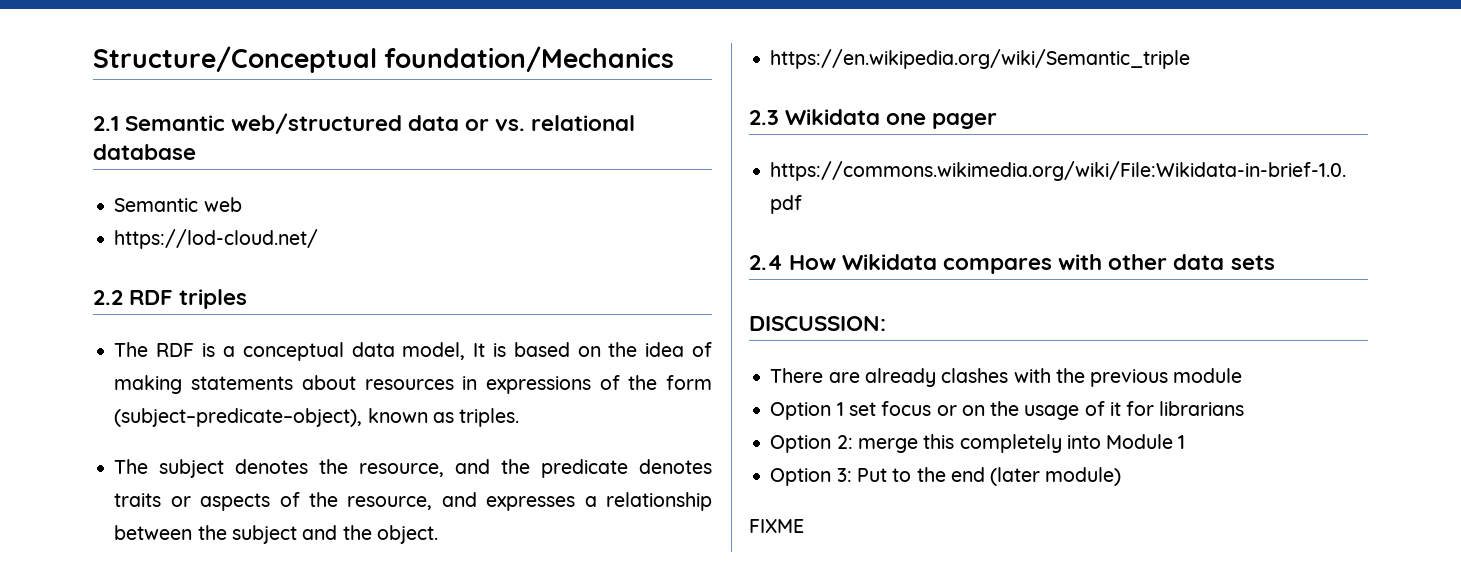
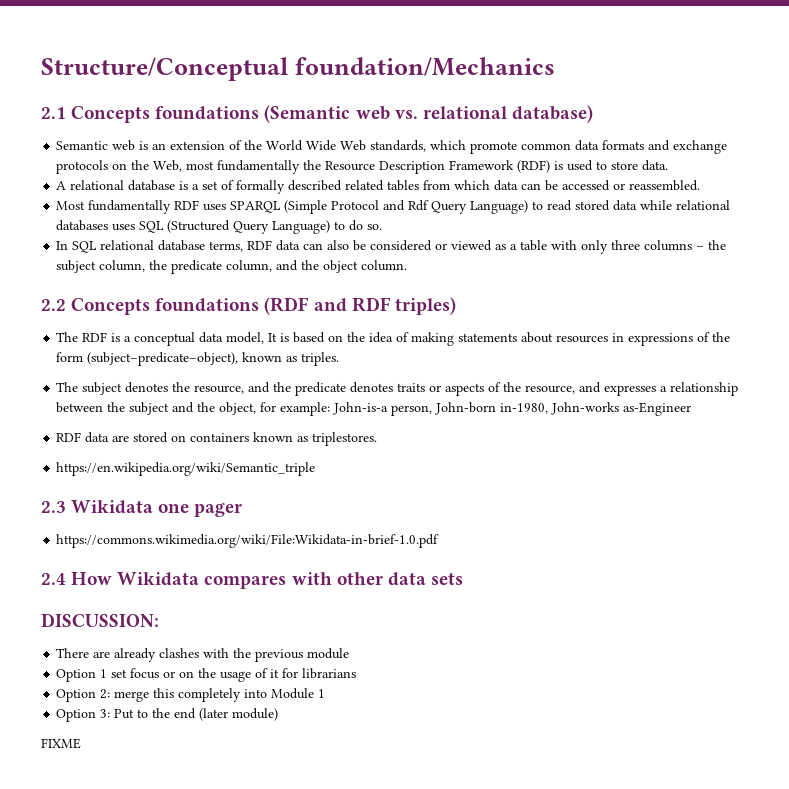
- 2.1 Semantic web/structured data or vs. relational database
+ 2.1 Concepts foundations (Semantic web vs. relational database)
- Semantic web
- https://lod-cloud.net/
- 2.2 RDF triples
+ Semantic web is an extension of the World Wide Web standards, which promote common data formats and exchange protocols on the Web, most fundamentally the Resource Description Framework (RDF) is used to store data.
+ A relational database is a set of formally described related tables from which data can be accessed or reassembled.
+ Most fundamentally RDF uses SPARQL (Simple Protocol and Rdf Query Language) to read stored data while relational databases uses SQL (Structured Query Language) to do so.
+ In SQL relational database terms, RDF data can also be considered or viewed as a table with only three columns – the subject column, the predicate column, and the object column.
+ 2.2 Concepts foundations (RDF and RDF triples)
- The subject denotes the resource, and the predicate denotes traits or aspects of the resource, and expresses a relationship between the subject and the object.
+ The subject denotes the resource, and the predicate denotes traits or aspects of the resource, and expresses a relationship between the subject and the object, for example: John-is-a person, John-born in-1980, John-works as-Engineer
+ RDF data are stored on containers known as triplestores.

